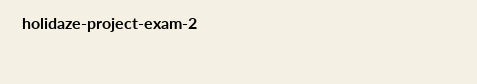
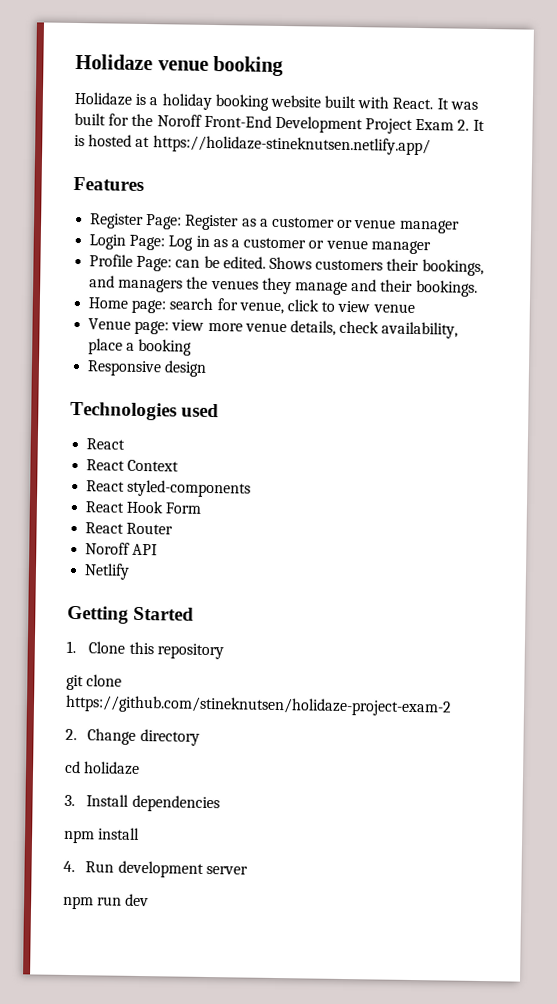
- holidaze-project-exam-2
+ Holidaze venue booking
+ Holidaze is a holiday booking website built with React. It was built for the Noroff Front-End Development Project Exam 2. It is hosted at https://holidaze-stineknutsen.netlify.app/
+ Features
+ Register Page: Register as a customer or venue manager
+ Login Page: Log in as a customer or venue manager
+ Profile Page: can be edited. Shows customers their bookings, and managers the venues they manage and their bookings.
+ Home page: search for venue, click to view venue
+ Venue page: view more venue details, check availability, place a booking
+ Responsive design
+ Technologies used
+ React
+ React Context
+ React styled-components
+ React Hook Form
+ React Router
+ Noroff API
+ Netlify
+ Getting Started
+ 1. Clone this repository
+ git clone https://github.com/stineknutsen/holidaze-project-exam-2
+ 2. Change directory
+ cd holidaze
+ 3. Install dependencies
+ npm install
+ 4. Run development server
+ npm run dev

